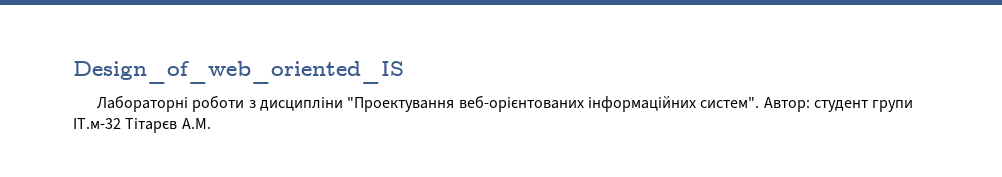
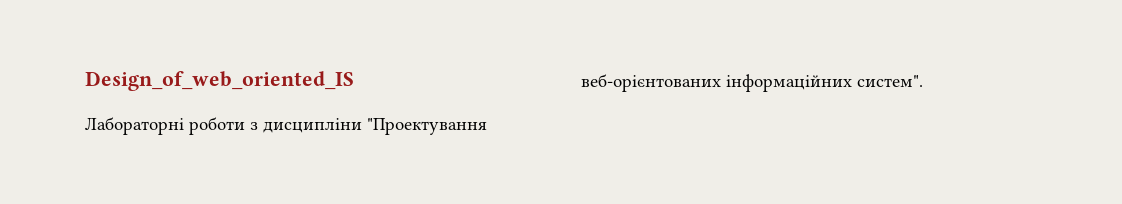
- Автор: студент групи ІТ.м-32 Тітарєв А.М.

